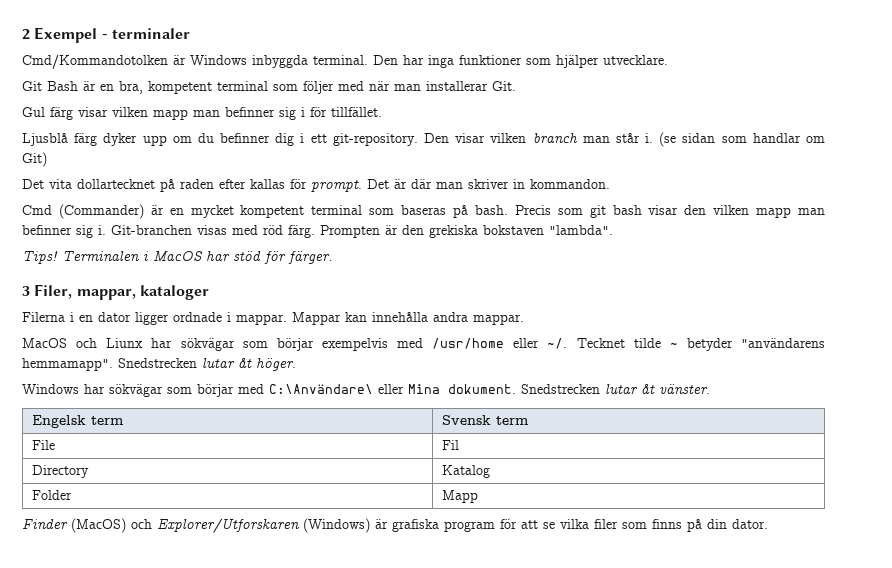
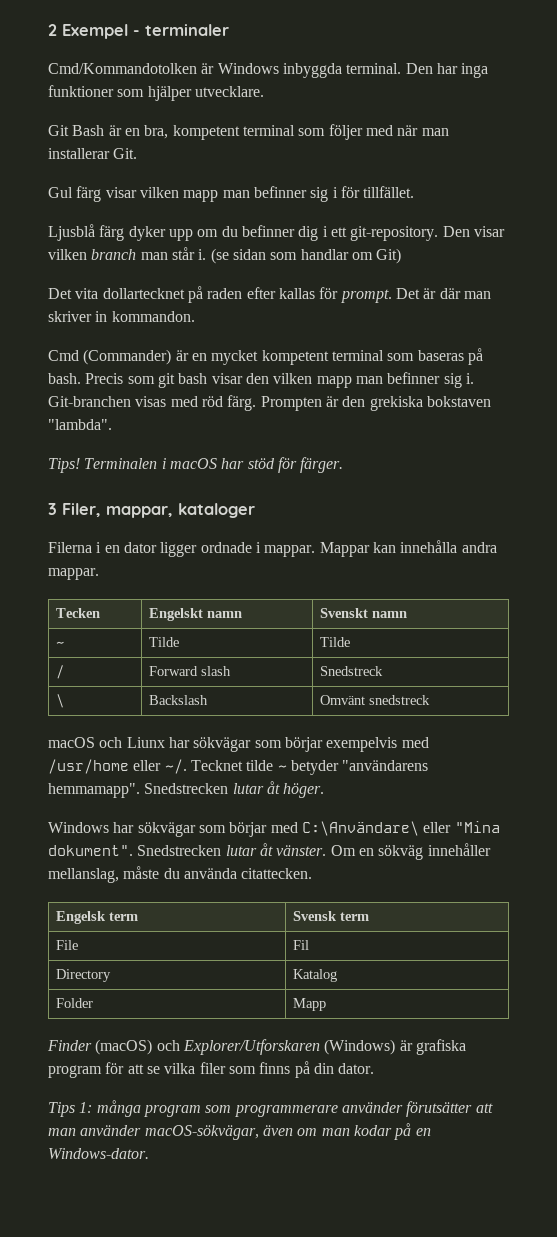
- Terminalen i MacOS har stöd för färger.
+ Terminalen i macOS har stöd för färger.
- MacOS och Liunx har sökvägar som börjar exempelvis med /usr/home eller ~/.
+ Tecken | Engelskt namn | Svenskt namn
+ ~ | Tilde | Tilde
+ / | Forward slash | Snedstreck
+ \ | Backslash | Omvänt snedstreck
+ macOS och Liunx har sökvägar som börjar exempelvis med /usr/home eller ~/.
- Windows har sökvägar som börjar med C:\Användare\ eller Mina dokument.
+ Windows har sökvägar som börjar med C:\Användare\ eller "Mina dokument".
+ Om en sökväg innehåller mellanslag, måste du använda citattecken.
- Finder (MacOS) och Explorer/Utforskaren (Windows) är grafiska program för att se vilka filer som finns på din dator.
+ Finder (macOS) och Explorer/Utforskaren (Windows) är grafiska program för att se vilka filer som finns på din dator.
+ Tips 1: många program som programmerare använder förutsätter att man använder macOS-sökvägar, även om man kodar på en Windows-dator.

